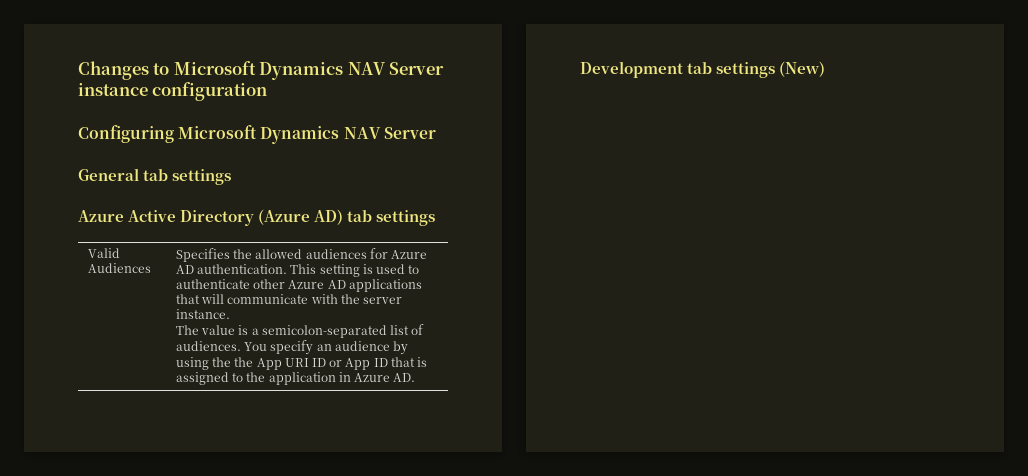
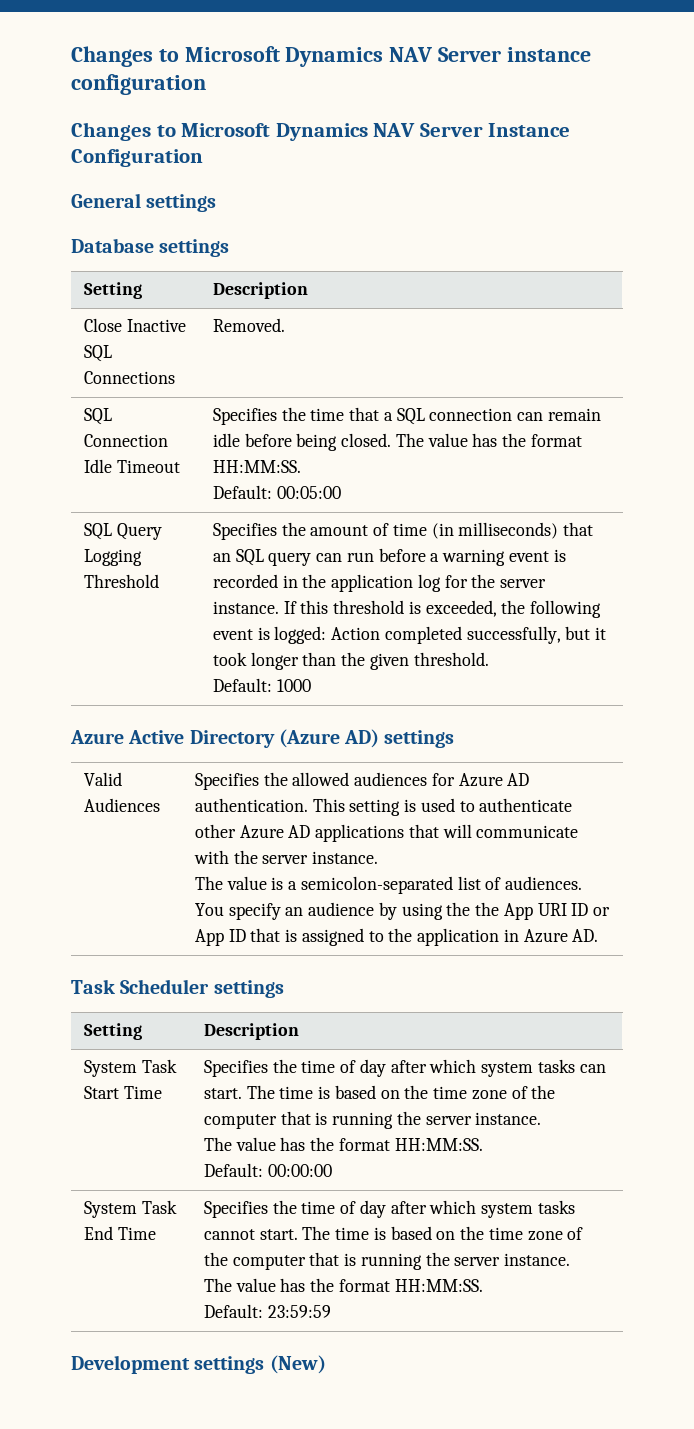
- Configuring Microsoft Dynamics NAV Server
+ Changes to Microsoft Dynamics NAV Server Instance Configuration
- General tab settings
+ General settings
+ Database settings
+ Setting | Description
+ Close Inactive SQL Connections | Removed.
+ SQL Connection Idle Timeout | Specifies the time that a SQL connection can remain idle before being closed. The value has the format HH:MM:SS.
+ Default: 00:05:00
+ SQL Query Logging Threshold | Specifies the amount of time (in milliseconds) that an SQL query can run before a warning event is recorded in the application log for the server instance. If this threshold is exceeded, the following event is logged: Action completed successfully, but it took longer than the given threshold.
+ Default: 1000
- Azure Active Directory (Azure AD) tab settings
+ Azure Active Directory (Azure AD) settings
+ Task Scheduler settings
+ Setting | Description
+ System Task Start Time | Specifies the time of day after which system tasks can start. The time is based on the time zone of the computer that is running the server instance.
+ The value has the format HH:MM:SS.
+ Default: 00:00:00
+ System Task End Time | Specifies the time of day after which system tasks cannot start. The time is based on the time zone of the computer that is running the server instance.
+ The value has the format HH:MM:SS.
+ Default: 23:59:59
- Development tab settings (New)
+ Development settings (New)

